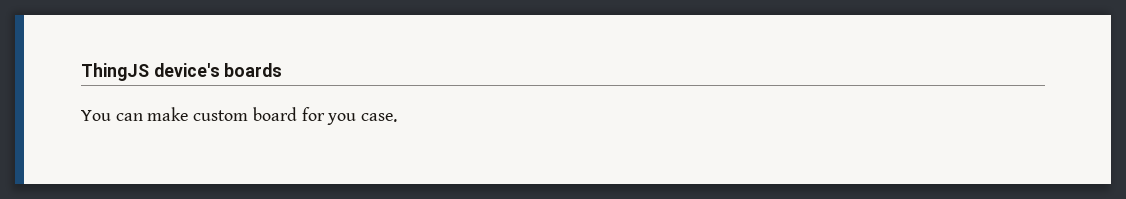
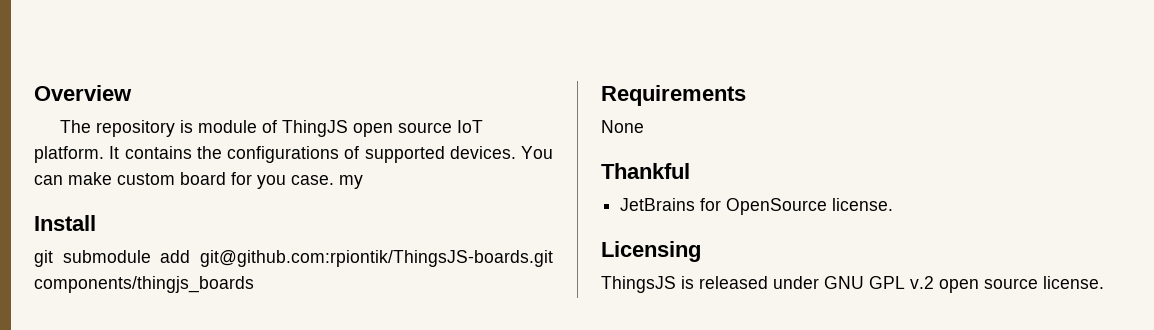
- ThingJS device's boards
- You can make custom board for you case.
+ Overview
+ The repository is module of ThingJS open source IoT platform. It contains the configurations of supported devices. You can make custom board for you case. my
+ Install
+ git submodule add git@github.com:rpiontik/ThingsJS-boards.git components/thingjs_boards
+ Requirements
+ None
+ Thankful
+ JetBrains for OpenSource license.
+ Licensing
+ ThingsJS is released under GNU GPL v.2 open source license.

